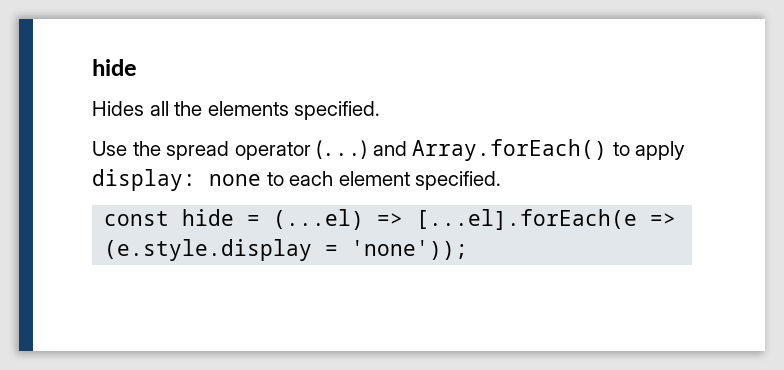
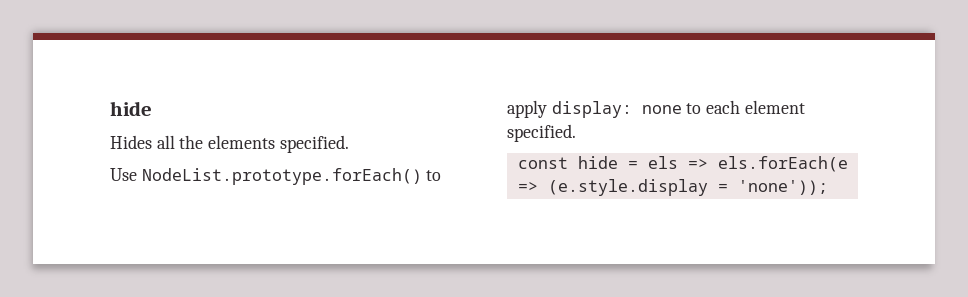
- Use the spread operator (...) and Array.forEach() to apply display: none to each element specified.
+ Use NodeList.prototype.forEach() to apply display: none to each element specified.
- const hide = (...el) => [...el].forEach(e => (e.style.display = 'none'));
+ const hide = els => els.forEach(e => (e.style.display = 'none'));

